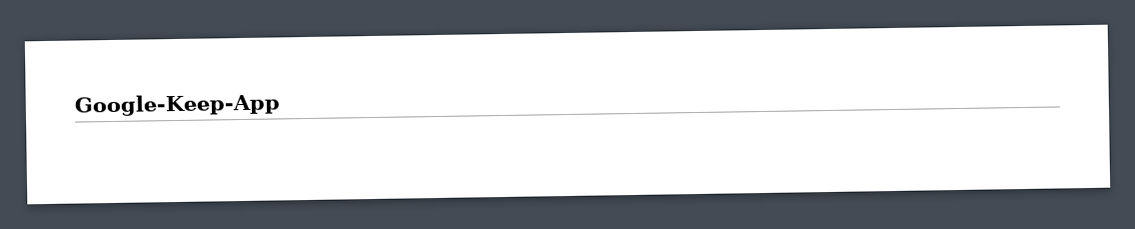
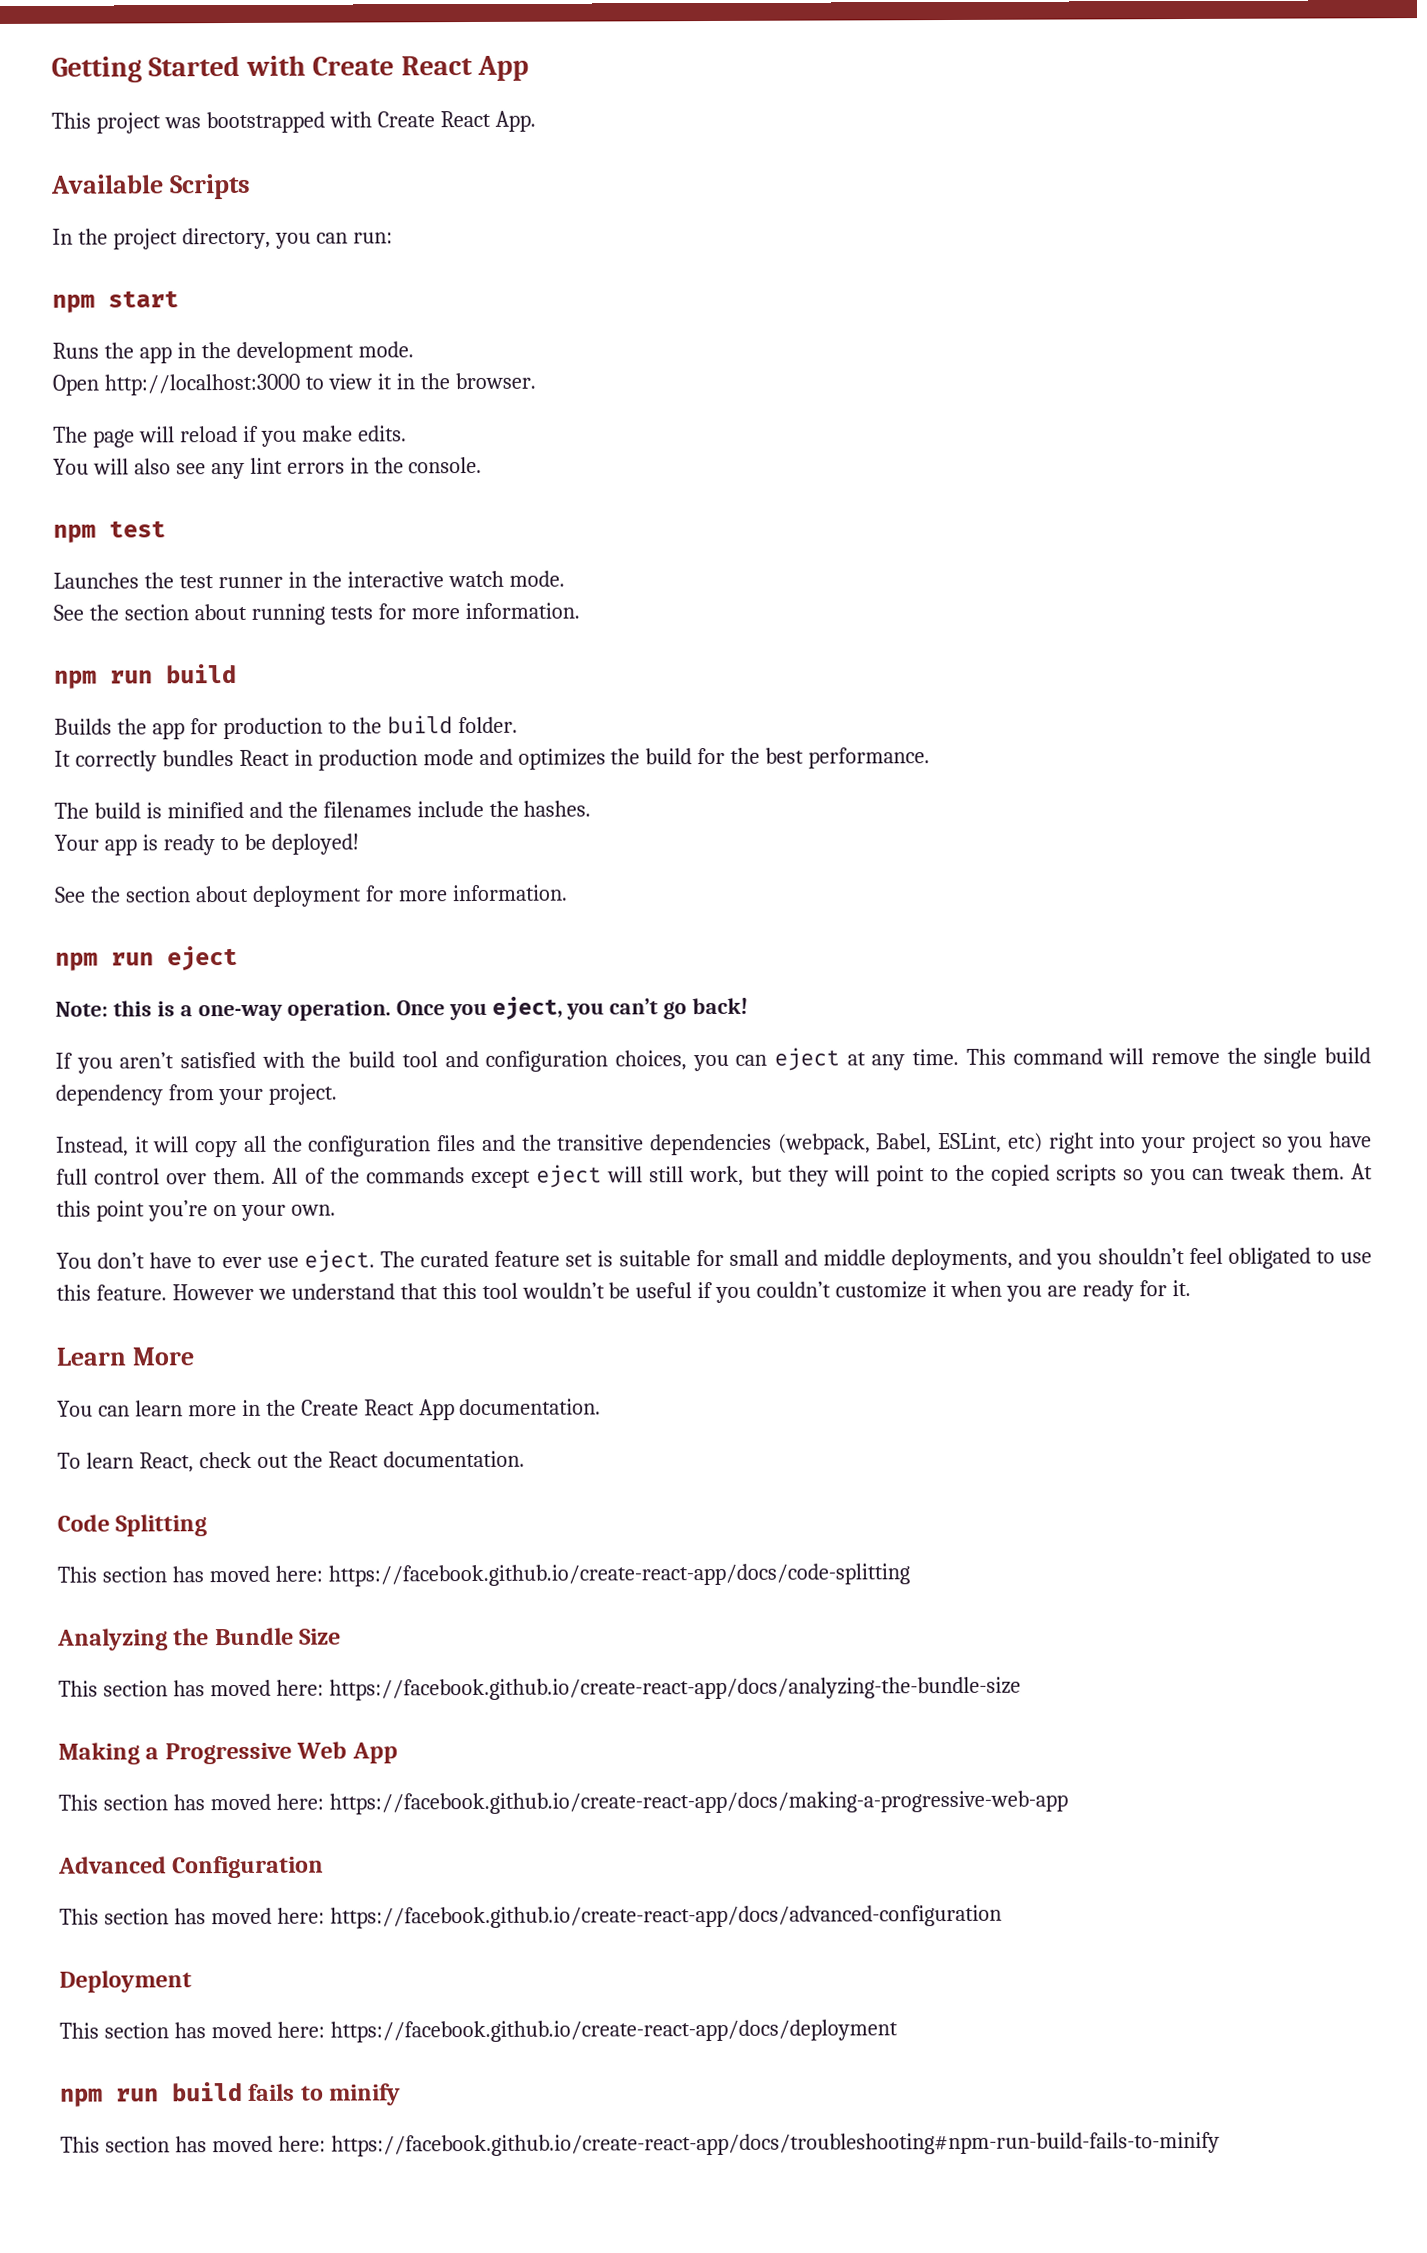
- Google-Keep-App
+ Getting Started with Create React App
+ This project was bootstrapped with Create React App.
+ Available Scripts
+ In the project directory, you can run:
+ npm start
+ Runs the app in the development mode.
+ Open http://localhost:3000 to view it in the browser.
+ The page will reload if you make edits.
+ You will also see any lint errors in the console.
+ npm test
+ Launches the test runner in the interactive watch mode.
+ See the section about running tests for more information.
+ npm run build
+ Builds the app for production to the build folder.
+ It correctly bundles React in production mode and optimizes the build for the best performance.
+ The build is minified and the filenames include the hashes.
+ Your app is ready to be deployed!
+ See the section about deployment for more information.
+ npm run eject
+ Note: this is a one-way operation. Once you eject, you can’t go back!
+ If you aren’t satisfied with the build tool and configuration choices, you can eject at any time. This command will remove the single build dependency from your project.
+ Instead, it will copy all the configuration files and the transitive dependencies (webpack, Babel, ESLint, etc) right into your project so you have full control over them. All of the commands except eject will still work, but they will point to the copied scripts so you can tweak them. At this point you’re on your own.
+ You don’t have to ever use eject. The curated feature set is suitable for small and middle deployments, and you shouldn’t feel obligated to use this feature. However we understand that this tool wouldn’t be useful if you couldn’t customize it when you are ready for it.
+ Learn More
+ You can learn more in the Create React App documentation.
+ To learn React, check out the React documentation.
+ Code Splitting
+ This section has moved here: https://facebook.github.io/create-react-app/docs/code-splitting
+ Analyzing the Bundle Size
+ This section has moved here: https://facebook.github.io/create-react-app/docs/analyzing-the-bundle-size
+ Making a Progressive Web App
+ This section has moved here: https://facebook.github.io/create-react-app/docs/making-a-progressive-web-app
+ Advanced Configuration
+ This section has moved here: https://facebook.github.io/create-react-app/docs/advanced-configuration
+ Deployment
+ This section has moved here: https://facebook.github.io/create-react-app/docs/deployment
+ npm run build fails to minify
+ This section has moved here: https://facebook.github.io/create-react-app/docs/troubleshooting#npm-run-build-fails-to-minify

